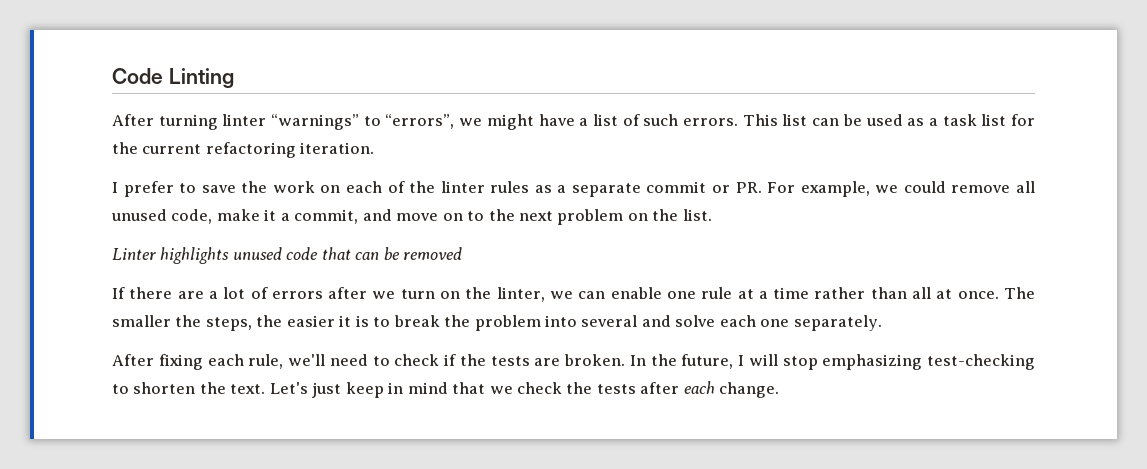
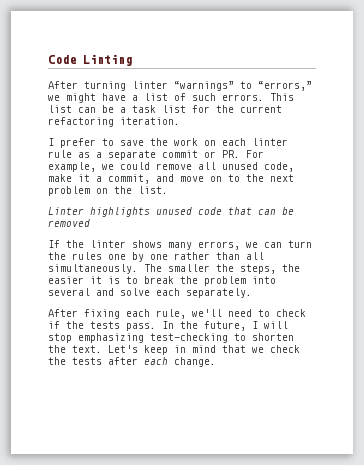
- After turning linter “warnings” to “errors”, we might have a list of such errors.
+ After turning linter “warnings” to “errors,” we might have a list of such errors.
- This list can be used as a task list for the current refactoring iteration.
+ This list can be a task list for the current refactoring iteration.
- I prefer to save the work on each of the linter rules as a separate commit or PR. For example, we could remove all unused code, make it a commit, and move on to the next problem on the list.
+ I prefer to save the work on each linter rule as a separate commit or PR. For example, we could remove all unused code, make it a commit, and move on to the next problem on the list.
- If there are a lot of errors after we turn on the linter, we can enable one rule at a time rather than all at once.
+ If the linter shows many errors, we can turn the rules one by one rather than all simultaneously.
- The smaller the steps, the easier it is to break the problem into several and solve each one separately.
+ The smaller the steps, the easier it is to break the problem into several and solve each separately.
- After fixing each rule, we'll need to check if the tests are broken.
+ After fixing each rule, we'll need to check if the tests pass.
- Let's just keep in mind that we check the tests after each change.
+ Let's keep in mind that we check the tests after each change.

